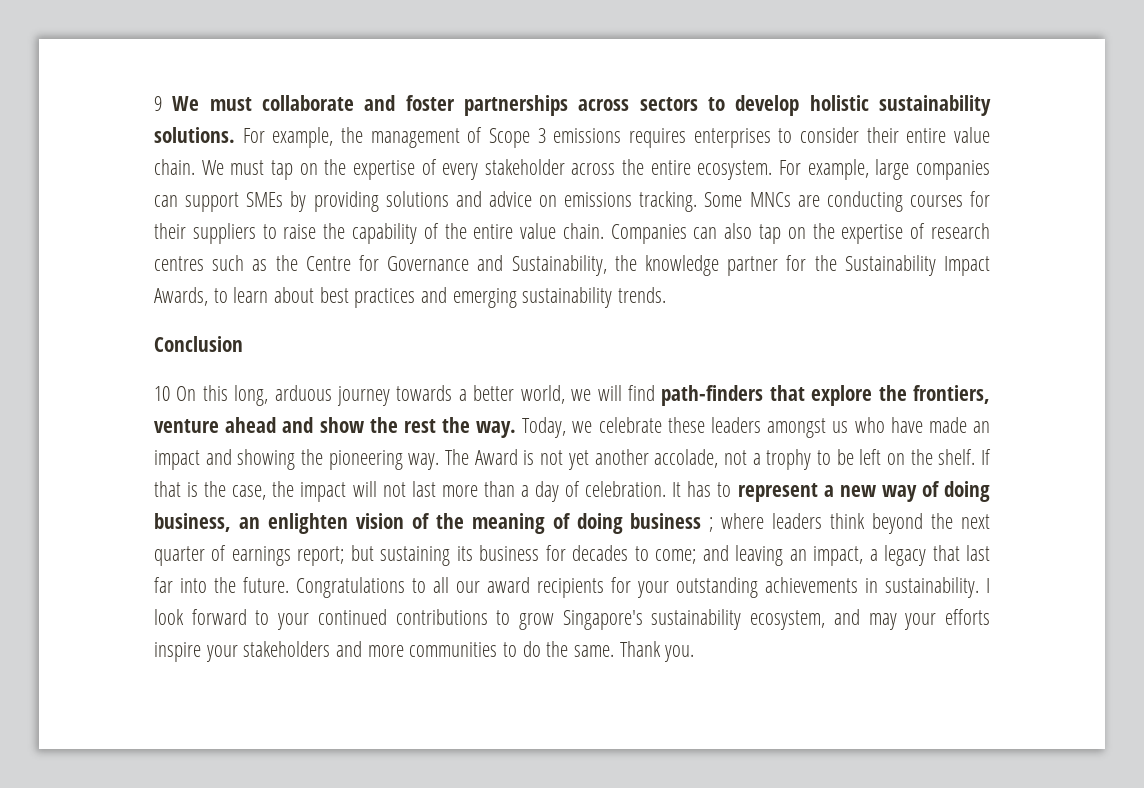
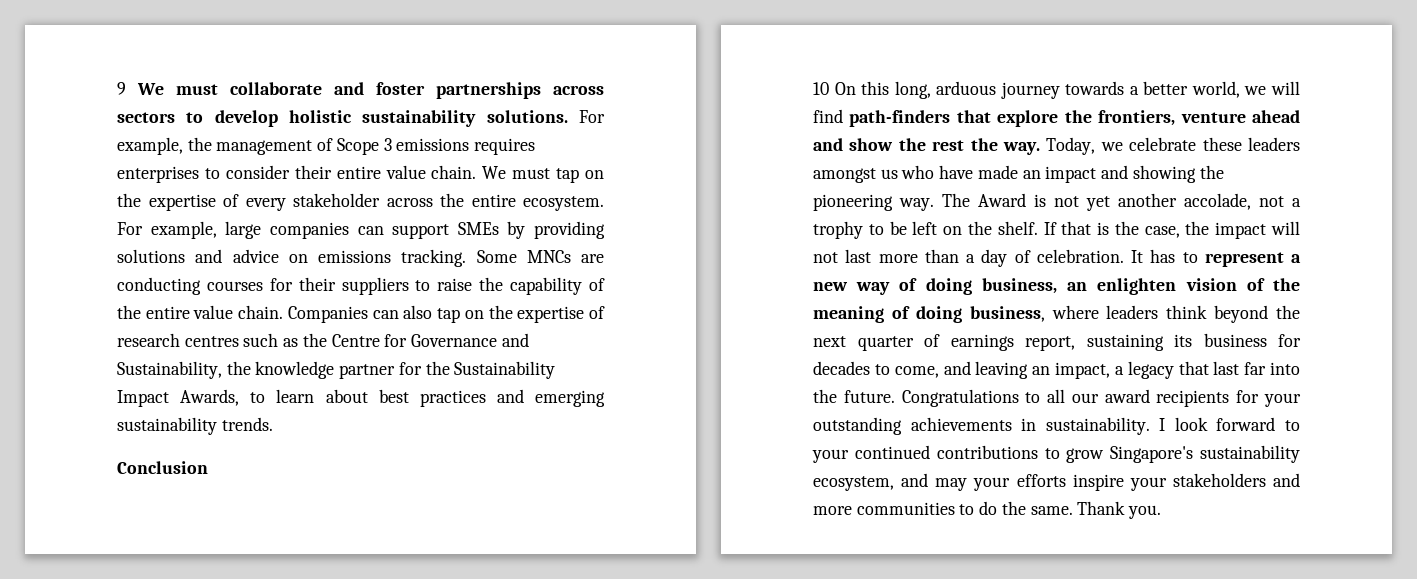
- It has to represent a new way of doing business, an enlighten vision of the meaning of doing business ; where leaders think beyond the next quarter of earnings report; but sustaining its business for decades to come; and leaving an impact, a legacy that last far into the future.
+ It has to represent a new way of doing business, an enlighten vision of the meaning of doing business, where leaders think beyond the next quarter of earnings report, sustaining its business for decades to come, and leaving an impact, a legacy that last far into the future.

